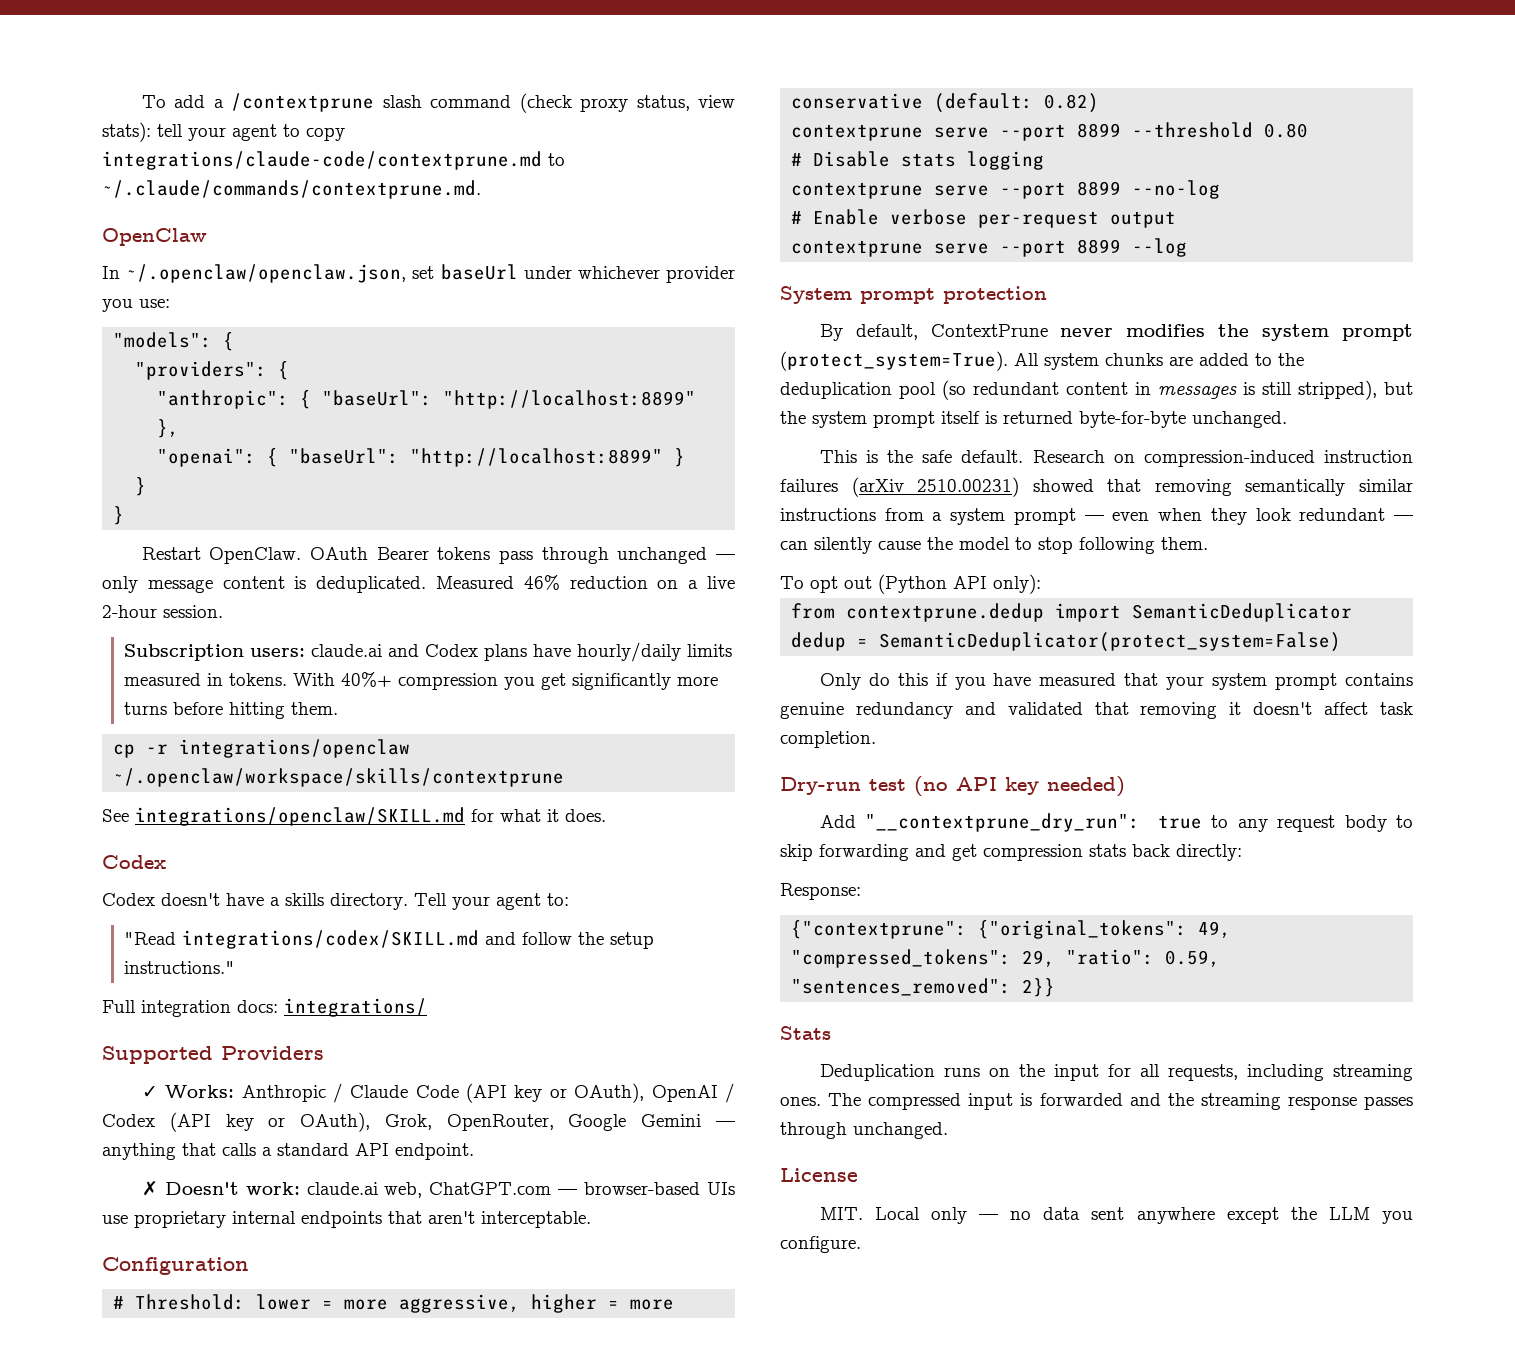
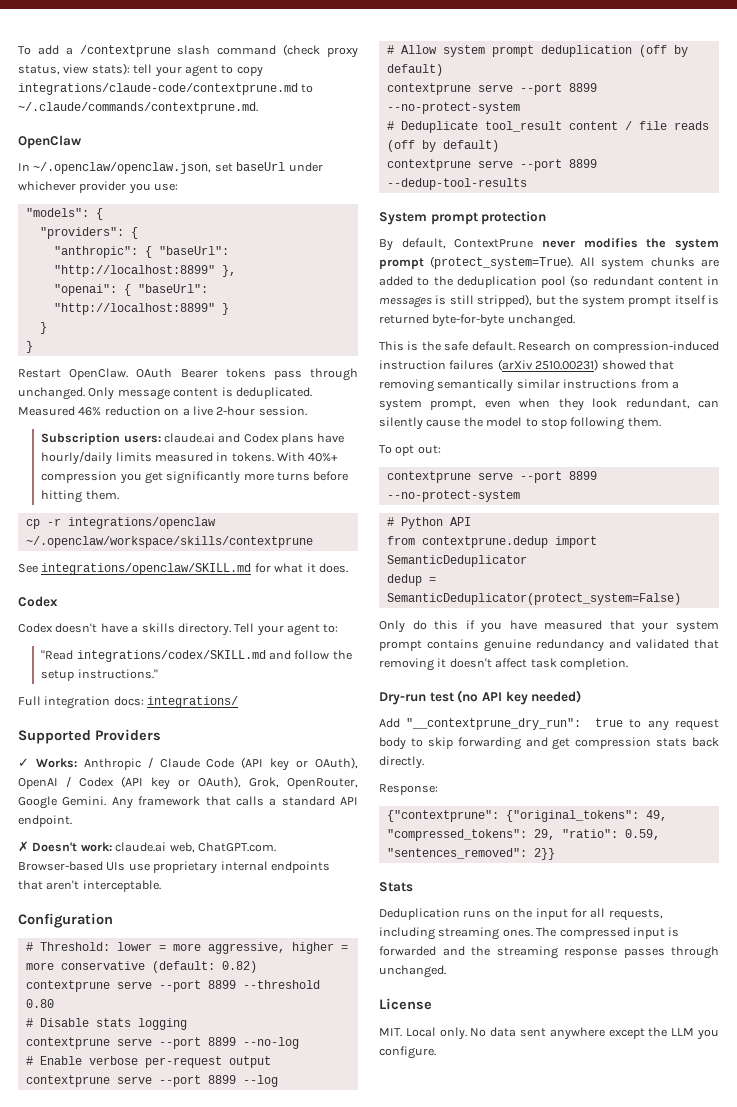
- OAuth Bearer tokens pass through unchanged — only message content is deduplicated.
+ OAuth Bearer tokens pass through unchanged. Only message content is deduplicated.
- ✓ Works: Anthropic / Claude Code (API key or OAuth), OpenAI / Codex (API key or OAuth), Grok, OpenRouter, Google Gemini — anything that calls a standard API endpoint.
+ ✓ Works: Anthropic / Claude Code (API key or OAuth), OpenAI / Codex (API key or OAuth), Grok, OpenRouter, Google Gemini. Any framework that calls a standard API endpoint.
- ✗ Doesn't work: claude.ai web, ChatGPT.com — browser-based UIs use proprietary internal endpoints that aren't interceptable.
+ ✗ Doesn't work: claude.ai web, ChatGPT.com. Browser-based UIs use proprietary internal endpoints that aren't interceptable.
+ # Allow system prompt deduplication (off by default)
+ contextprune serve --port 8899 --no-protect-system
+ # Deduplicate tool_result content / file reads (off by default)
+ contextprune serve --port 8899 --dedup-tool-results
- Research on compression-induced instruction failures (arXiv 2510.00231) showed that removing semantically similar instructions from a system prompt — even when they look redundant — can silently cause the model to stop following them.
+ Research on compression-induced instruction failures (arXiv 2510.00231) showed that removing semantically similar instructions from a system prompt, even when they look redundant, can silently cause the model to stop following them.
- To opt out (Python API only):
+ To opt out:
+ contextprune serve --port 8899 --no-protect-system
+ # Python API
- Add "__contextprune_dry_run": true to any request body to skip forwarding and get compression stats back directly:
+ Add "__contextprune_dry_run": true to any request body to skip forwarding and get compression stats back directly.
- MIT. Local only — no data sent anywhere except the LLM you configure.
+ MIT. Local only. No data sent anywhere except the LLM you configure.

